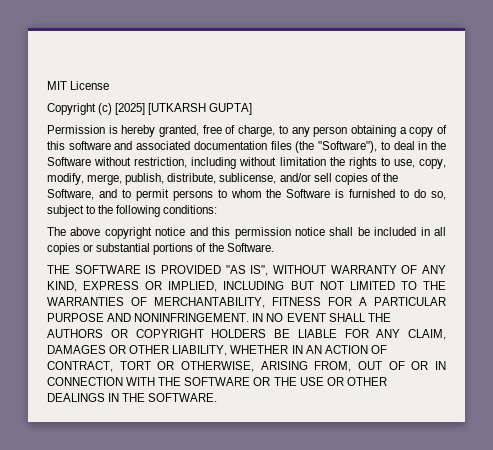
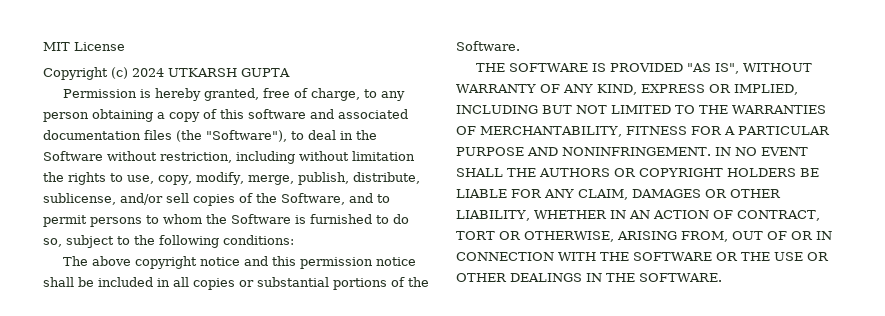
- Copyright (c) [2025] [UTKARSH GUPTA]
+ Copyright (c) 2024 UTKARSH GUPTA

